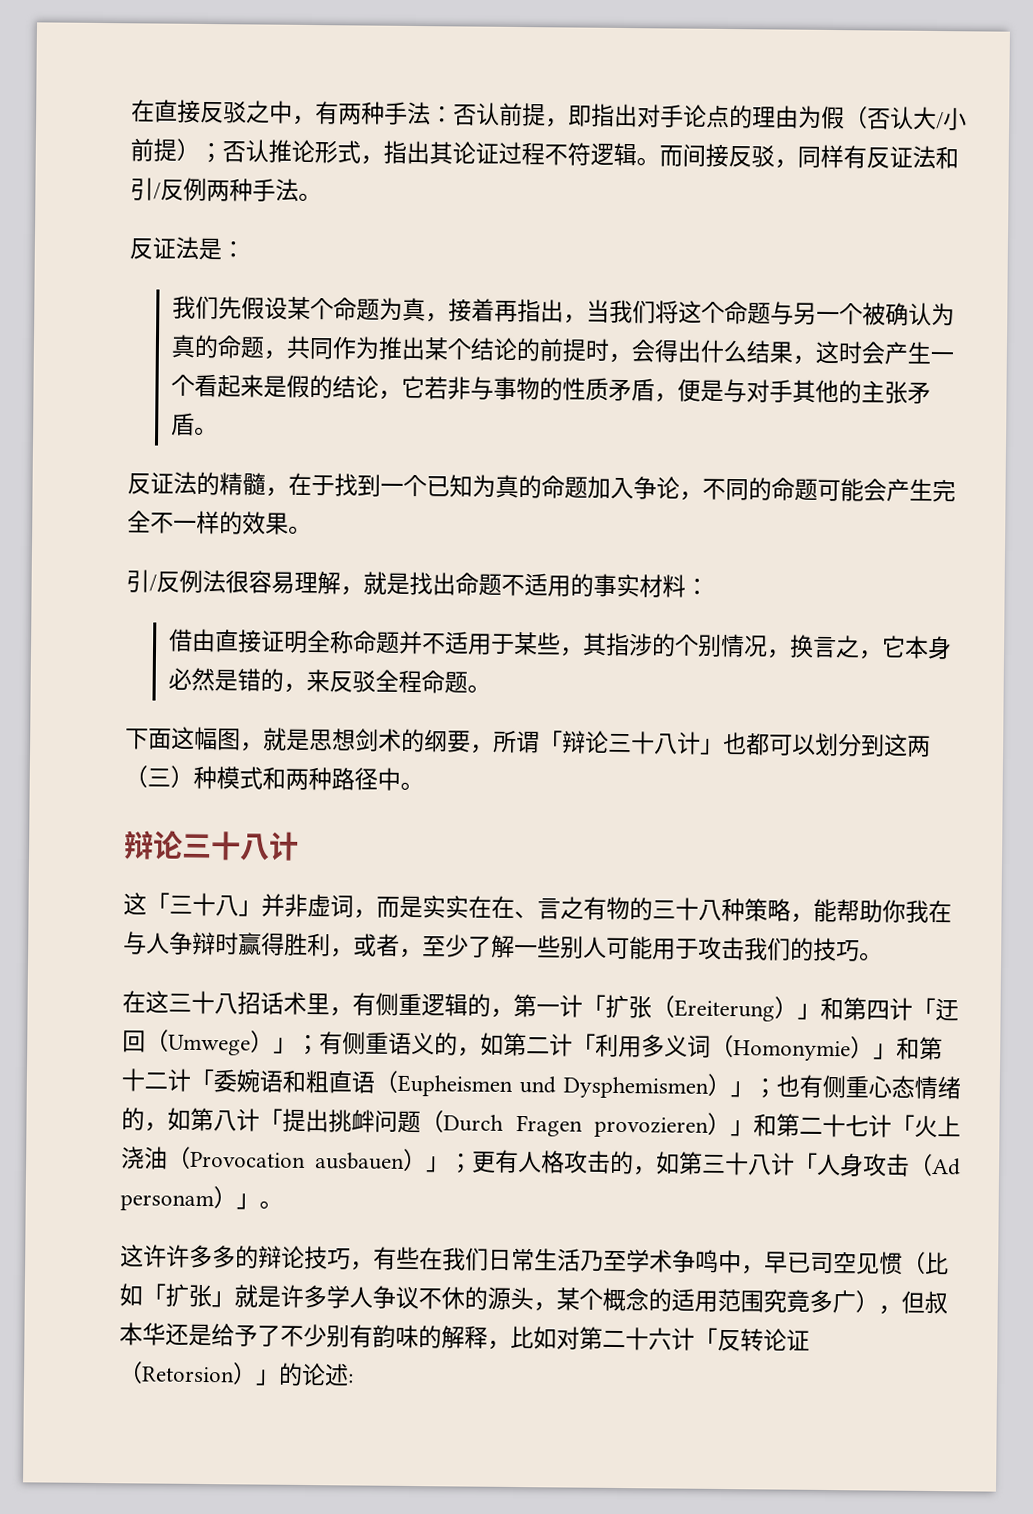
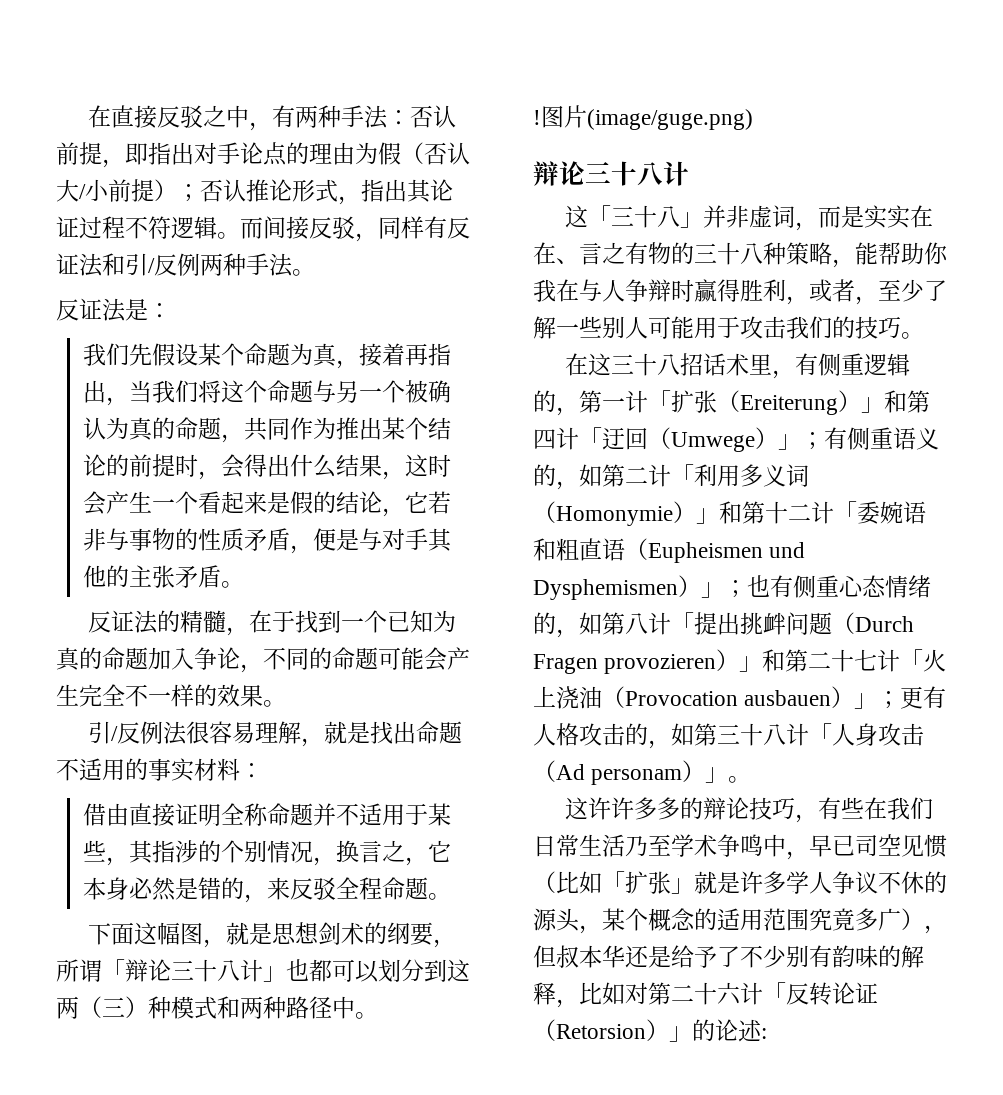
+ !图片(image/guge.png)

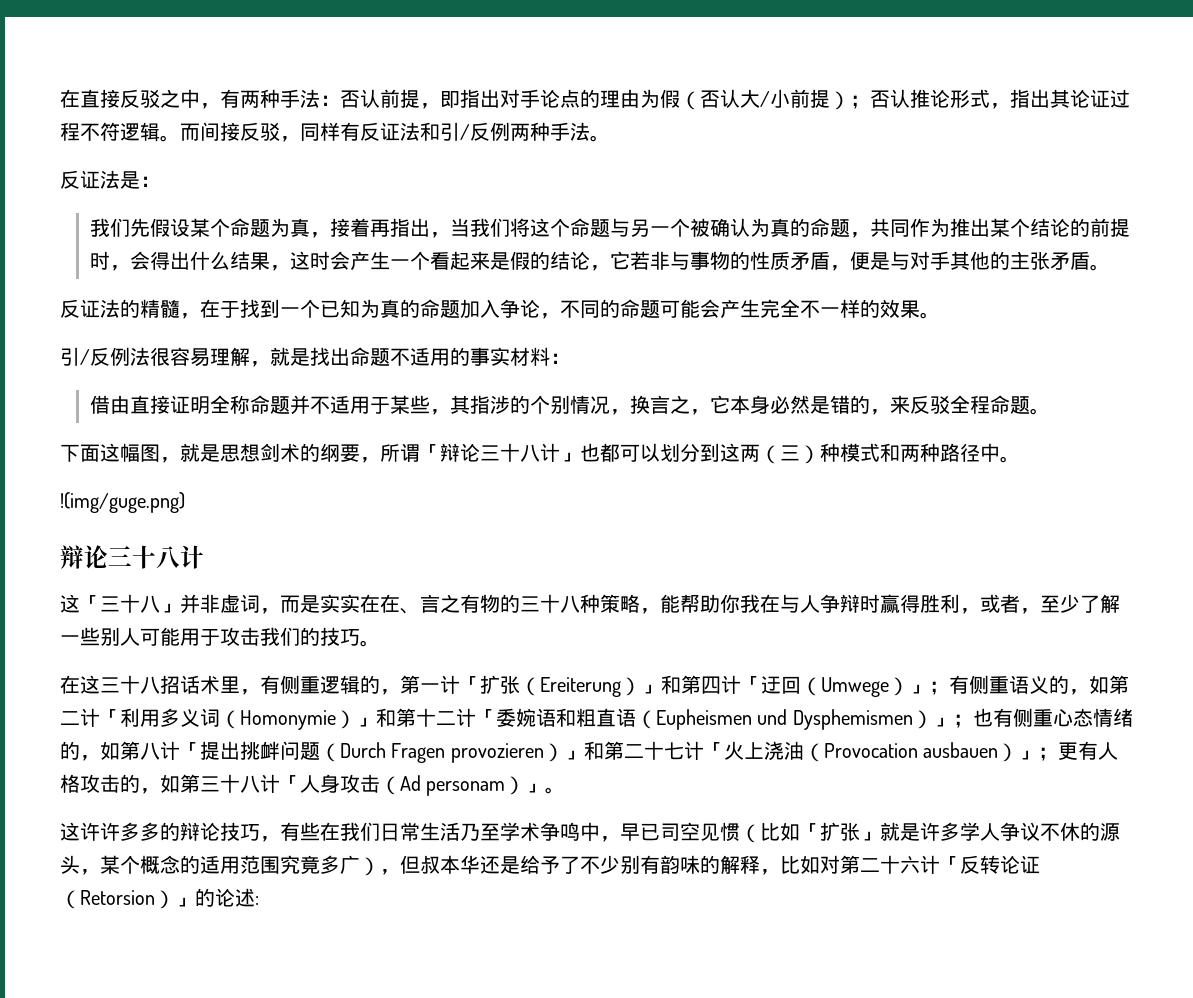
- !图片(image/guge.png)
+ !(img/guge.png)

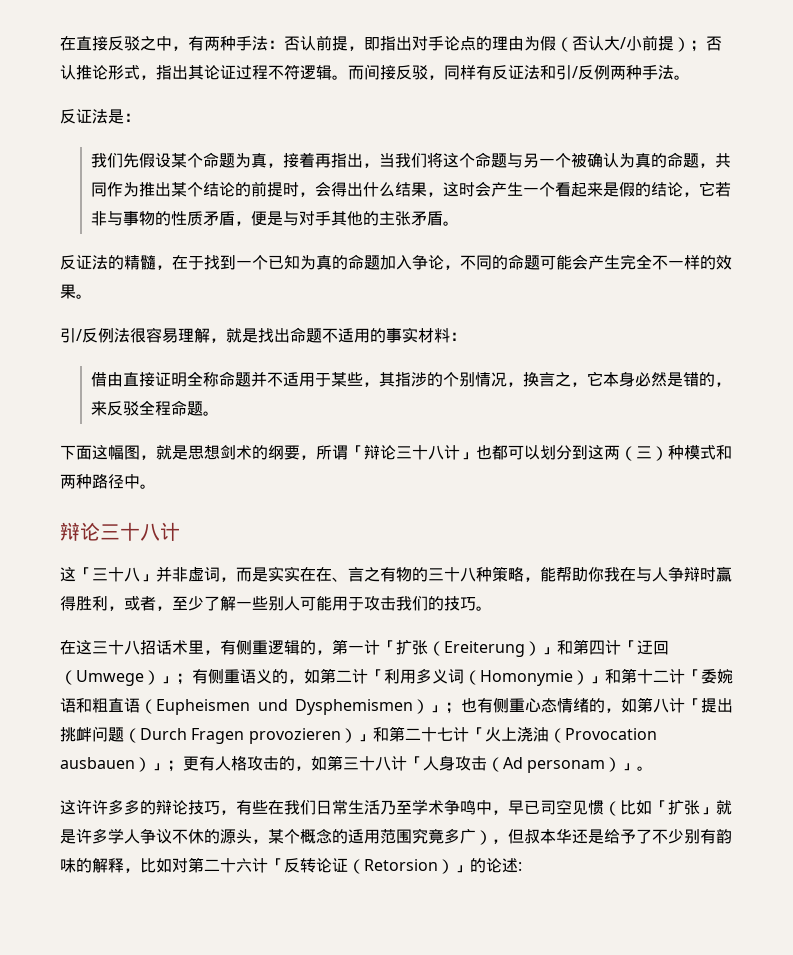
- !(img/guge.png)

